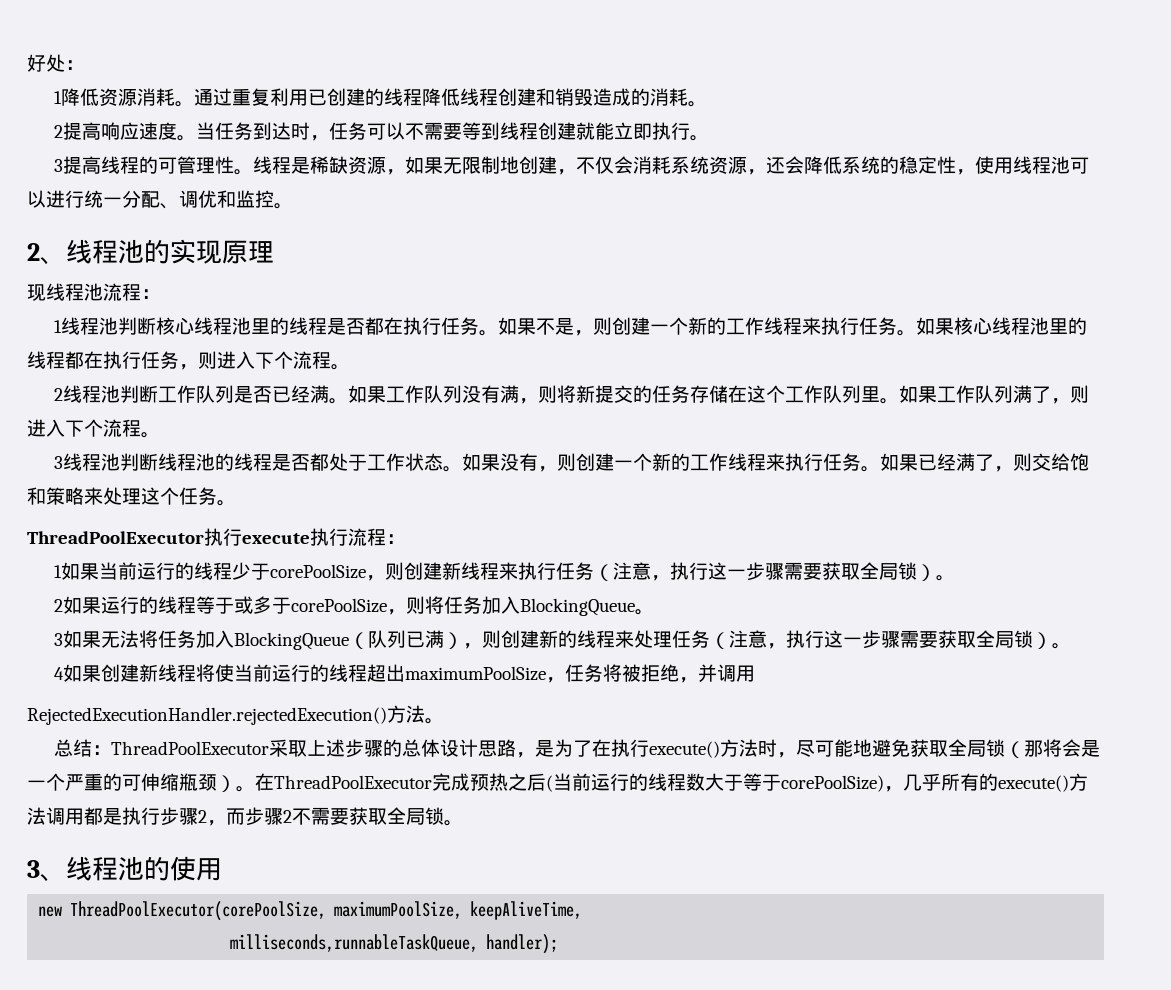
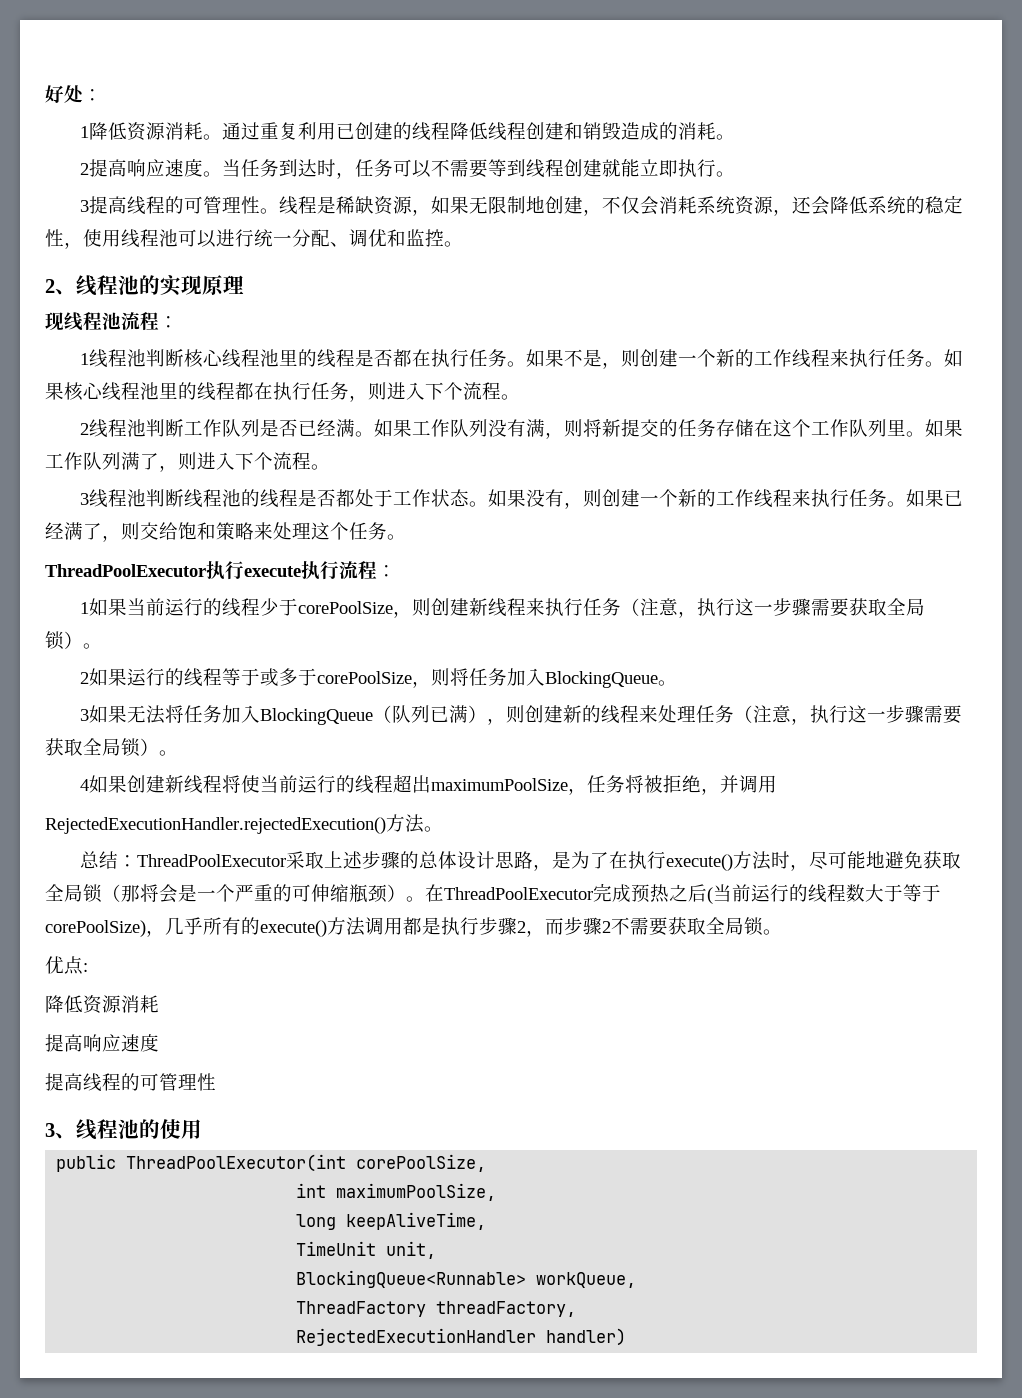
+ 优点:
+ 降低资源消耗
+ 提高响应速度
+ 提高线程的可管理性
- new ThreadPoolExecutor(corePoolSize, maximumPoolSize, keepAliveTime,
+ public ThreadPoolExecutor(int corePoolSize,
+ int maximumPoolSize,
+ long keepAliveTime,
- milliseconds,runnableTaskQueue, handler);
+ TimeUnit unit,
+ BlockingQueue<Runnable> workQueue,
+ ThreadFactory threadFactory,
+ RejectedExecutionHandler handler)

